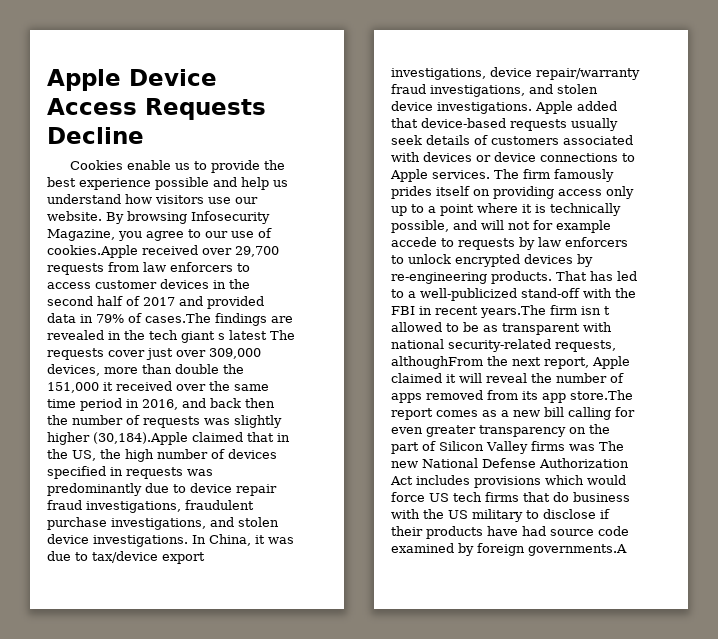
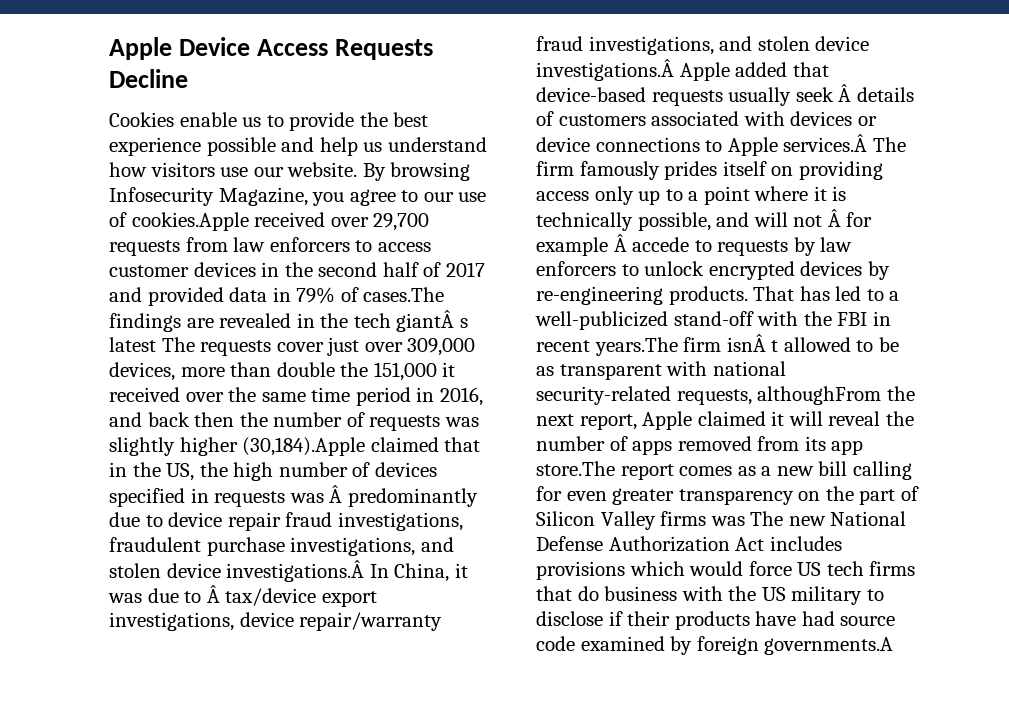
- By browsing Infosecurity Magazine, you agree to our use of cookies.Apple received over 29,700 requests from law enforcers to access customer devices in the second half of 2017 and provided data in 79% of cases.The findings are revealed in the tech giant s latest The requests cover just over 309,000 devices, more than double the 151,000 it received over the same time period in 2016, and back then the number of requests was slightly higher (30,184).Apple claimed that in the US, the high number of devices specified in requests was predominantly due to device repair fraud investigations, fraudulent purchase investigations, and stolen device investigations. In China, it was due to tax/device export investigations, device repair/warranty fraud investigations, and stolen device investigations. Apple added that device-based requests usually seek details of customers associated with devices or device connections to Apple services. The firm famously prides itself on providing access only up to a point where it is technically possible, and will not for example accede to requests by law enforcers to unlock encrypted devices by re-engineering products.
+ By browsing Infosecurity Magazine, you agree to our use of cookies.Apple received over 29,700 requests from law enforcers to access customer devices in the second half of 2017 and provided data in 79% of cases.The findings are revealed in the tech giantÂ s latest The requests cover just over 309,000 devices, more than double the 151,000 it received over the same time period in 2016, and back then the number of requests was slightly higher (30,184).Apple claimed that in the US, the high number of devices specified in requests was Â predominantly due to device repair fraud investigations, fraudulent purchase investigations, and stolen device investigations.Â In China, it was due to Â tax/device export investigations, device repair/warranty fraud investigations, and stolen device investigations.Â Apple added that device-based requests usually seek Â details of customers associated with devices or device connections to Apple services.Â The firm famously prides itself on providing access only up to a point where it is technically possible, and will not Â for example Â accede to requests by law enforcers to unlock encrypted devices by re-engineering products.
- That has led to a well-publicized stand-off with the FBI in recent years.The firm isn t allowed to be as transparent with national security-related requests, althoughFrom the next report, Apple claimed it will reveal the number of apps removed from its app store.The report comes as a new bill calling for even greater transparency on the part of Silicon Valley firms was The new National Defense Authorization Act includes provisions which would force US tech firms that do business with the US military to disclose if their products have had source code examined by foreign governments.A
+ That has led to a well-publicized stand-off with the FBI in recent years.The firm isnÂ t allowed to be as transparent with national security-related requests, althoughFrom the next report, Apple claimed it will reveal the number of apps removed from its app store.The report comes as a new bill calling for even greater transparency on the part of Silicon Valley firms was The new National Defense Authorization Act includes provisions which would force US tech firms that do business with the US military to disclose if their products have had source code examined by foreign governments.A

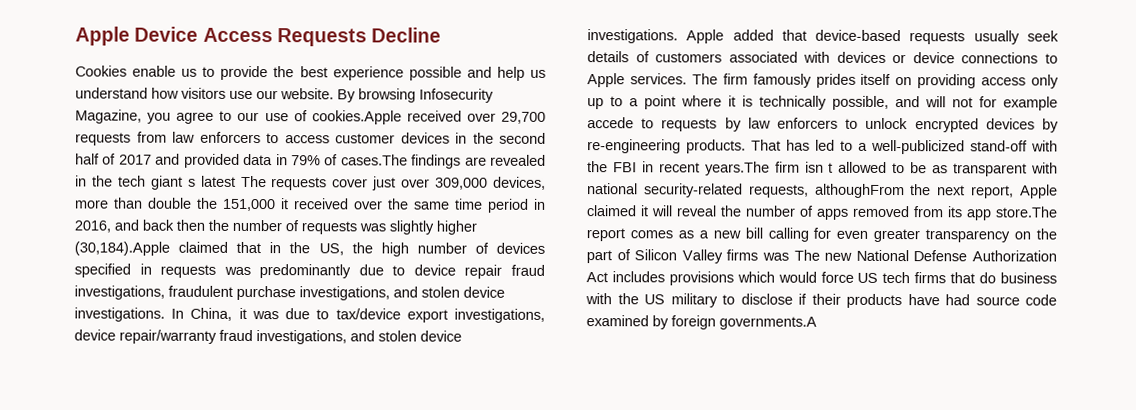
- By browsing Infosecurity Magazine, you agree to our use of cookies.Apple received over 29,700 requests from law enforcers to access customer devices in the second half of 2017 and provided data in 79% of cases.The findings are revealed in the tech giantÂ s latest The requests cover just over 309,000 devices, more than double the 151,000 it received over the same time period in 2016, and back then the number of requests was slightly higher (30,184).Apple claimed that in the US, the high number of devices specified in requests was Â predominantly due to device repair fraud investigations, fraudulent purchase investigations, and stolen device investigations.Â In China, it was due to Â tax/device export investigations, device repair/warranty fraud investigations, and stolen device investigations.Â Apple added that device-based requests usually seek Â details of customers associated with devices or device connections to Apple services.Â The firm famously prides itself on providing access only up to a point where it is technically possible, and will not Â for example Â accede to requests by law enforcers to unlock encrypted devices by re-engineering products.
+ By browsing Infosecurity Magazine, you agree to our use of cookies.Apple received over 29,700 requests from law enforcers to access customer devices in the second half of 2017 and provided data in 79% of cases.The findings are revealed in the tech giant s latest The requests cover just over 309,000 devices, more than double the 151,000 it received over the same time period in 2016, and back then the number of requests was slightly higher (30,184).Apple claimed that in the US, the high number of devices specified in requests was predominantly due to device repair fraud investigations, fraudulent purchase investigations, and stolen device investigations. In China, it was due to tax/device export investigations, device repair/warranty fraud investigations, and stolen device investigations. Apple added that device-based requests usually seek details of customers associated with devices or device connections to Apple services. The firm famously prides itself on providing access only up to a point where it is technically possible, and will not for example accede to requests by law enforcers to unlock encrypted devices by re-engineering products.
- That has led to a well-publicized stand-off with the FBI in recent years.The firm isnÂ t allowed to be as transparent with national security-related requests, althoughFrom the next report, Apple claimed it will reveal the number of apps removed from its app store.The report comes as a new bill calling for even greater transparency on the part of Silicon Valley firms was The new National Defense Authorization Act includes provisions which would force US tech firms that do business with the US military to disclose if their products have had source code examined by foreign governments.A
+ That has led to a well-publicized stand-off with the FBI in recent years.The firm isn t allowed to be as transparent with national security-related requests, althoughFrom the next report, Apple claimed it will reveal the number of apps removed from its app store.The report comes as a new bill calling for even greater transparency on the part of Silicon Valley firms was The new National Defense Authorization Act includes provisions which would force US tech firms that do business with the US military to disclose if their products have had source code examined by foreign governments.A

